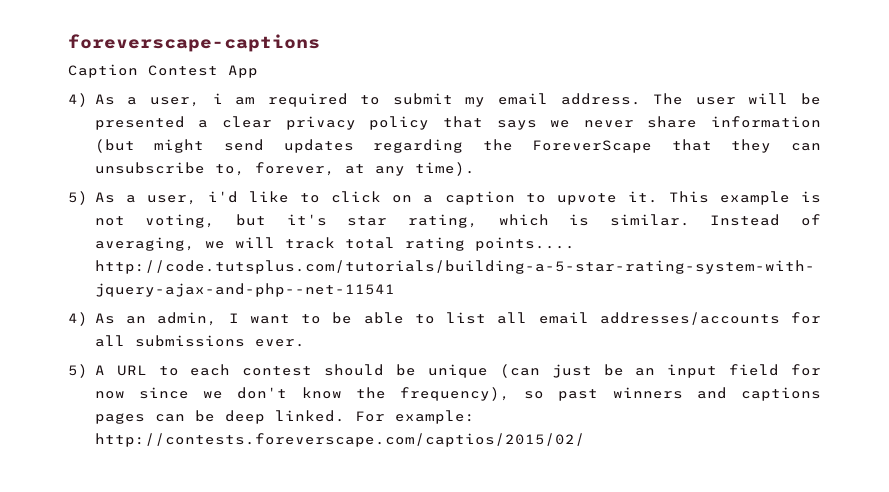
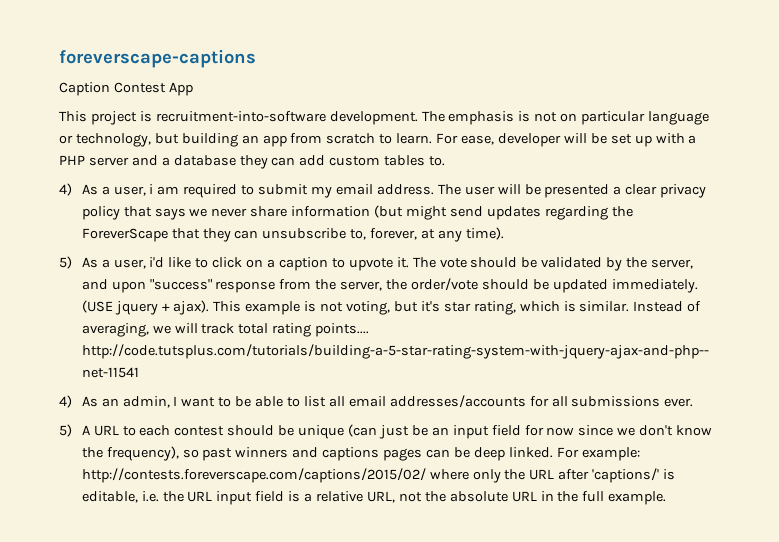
+ This project is recruitment-into-software development. The emphasis is not on particular language or technology, but building an app from scratch to learn. For ease, developer will be set up with a PHP server and a database they can add custom tables to.
+ The vote should be validated by the server, and upon "success" response from the server, the order/vote should be updated immediately. (USE jquery + ajax).
- For example: http://contests.foreverscape.com/captios/2015/02/
+ For example: http://contests.foreverscape.com/captions/2015/02/ where only the URL after 'captions/' is editable, i.e. the URL input field is a relative URL, not the absolute URL in the full example.

